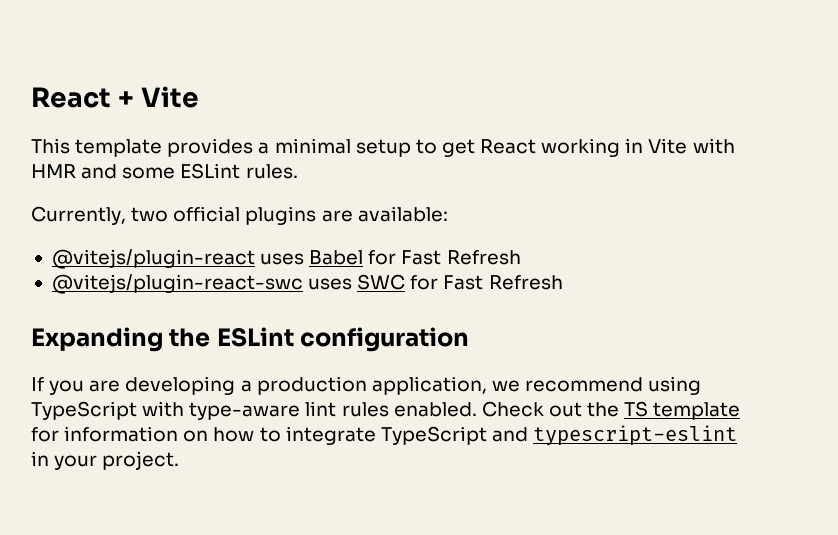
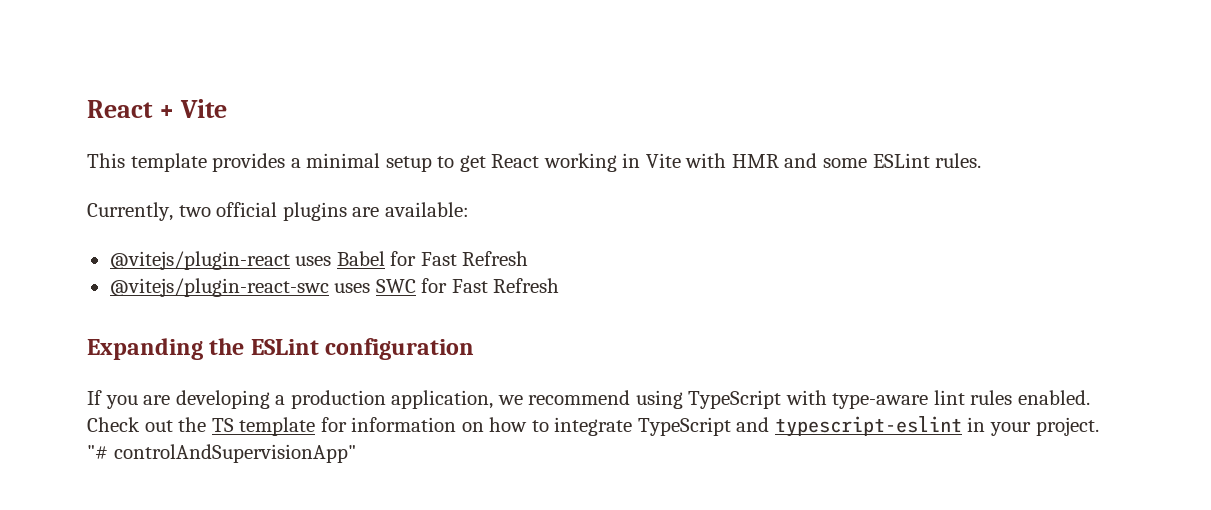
+ "# controlAndSupervisionApp"

